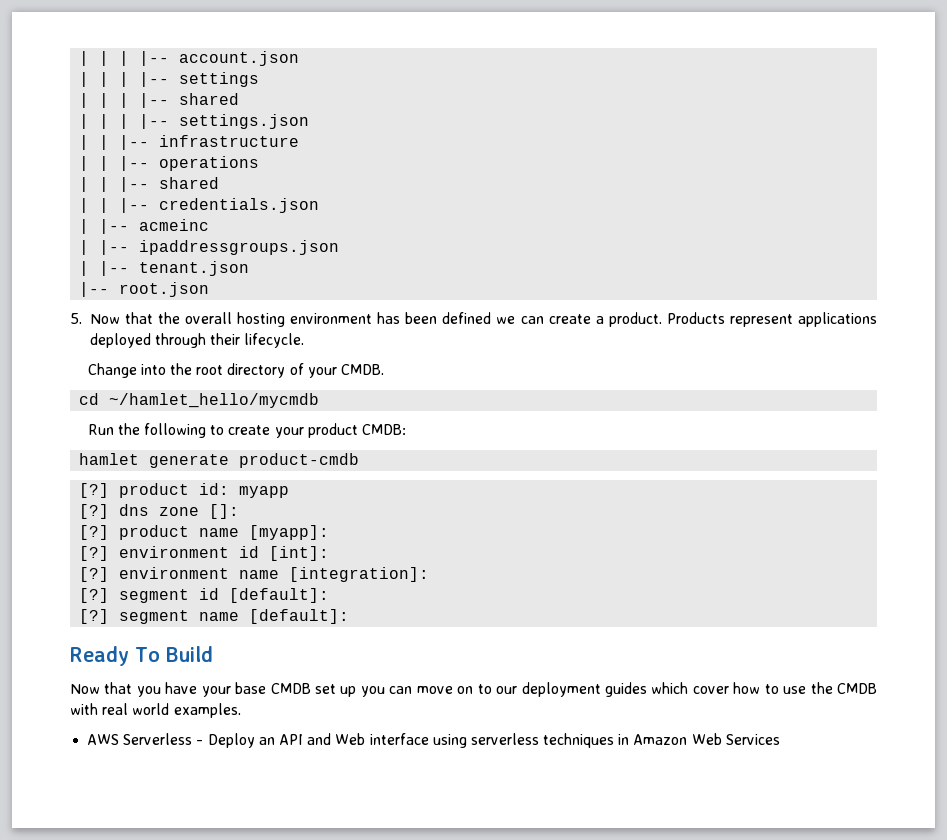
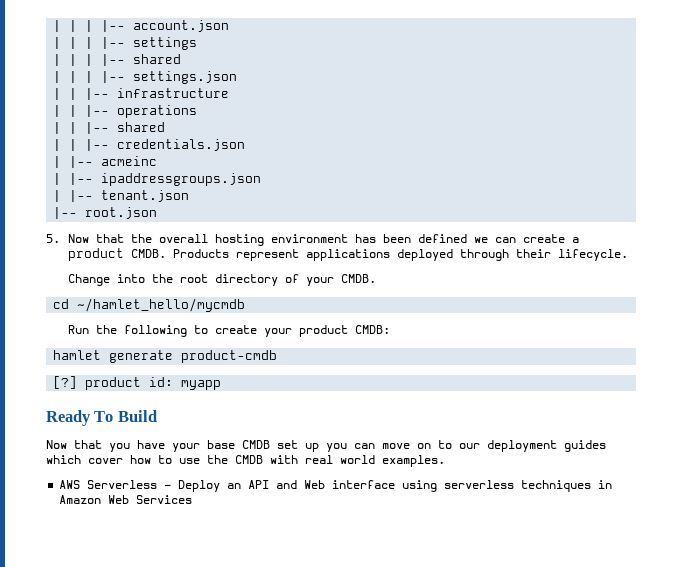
- 5. Now that the overall hosting environment has been defined we can create a product.
+ 5. Now that the overall hosting environment has been defined we can create a product CMDB.
- [?] dns zone []:
- [?] product name [myapp]:
- [?] environment id [int]:
- [?] environment name [integration]:
- [?] segment id [default]:
- [?] segment name [default]:

